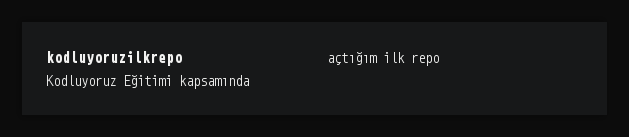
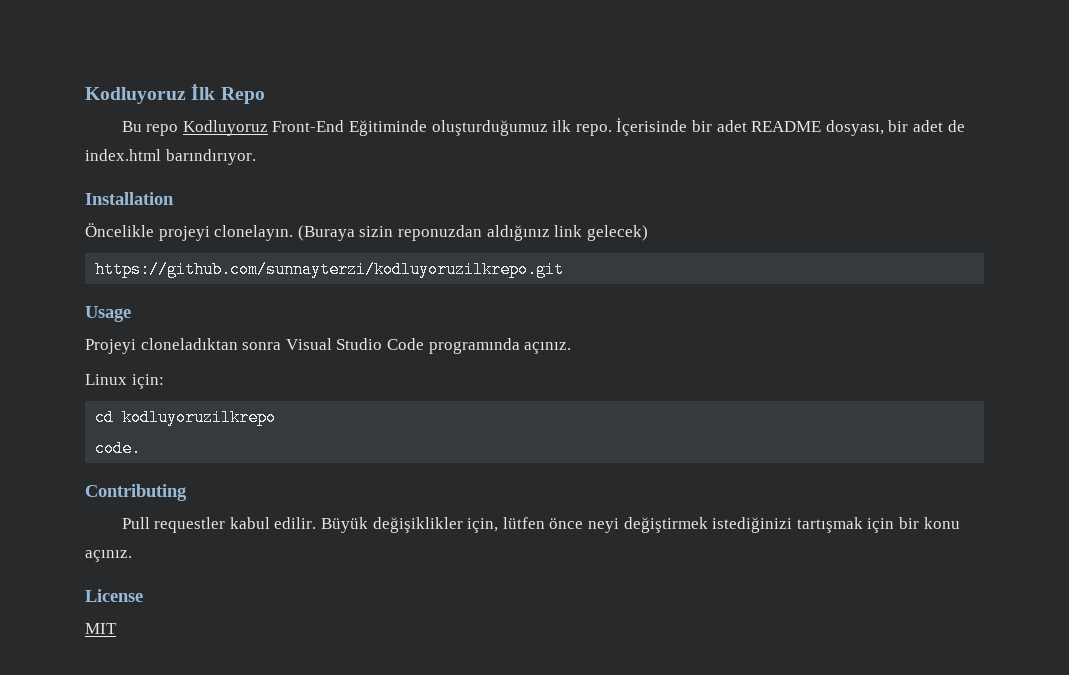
- kodluyoruzilkrepo
- Kodluyoruz Eğitimi kapsamında açtığım ilk repo
+ Kodluyoruz İlk Repo
+ Bu repo Kodluyoruz Front-End Eğitiminde oluşturduğumuz ilk repo. İçerisinde bir adet README dosyası, bir adet de index.html barındırıyor.
+ Installation
+ Öncelikle projeyi clonelayın. (Buraya sizin reponuzdan aldığınız link gelecek)
+ https://github.com/sunnayterzi/kodluyoruzilkrepo.git
+ Usage
+ Projeyi cloneladıktan sonra Visual Studio Code programında açınız.
+ Linux için:
+ cd kodluyoruzilkrepo
+ code.
+ Contributing
+ Pull requestler kabul edilir. Büyük değişiklikler için, lütfen önce neyi değiştirmek istediğinizi tartışmak için bir konu açınız.
+ License
+ MIT

